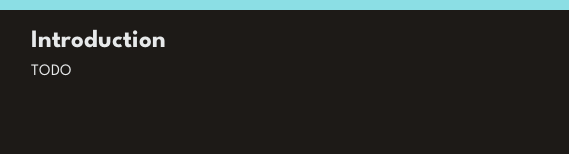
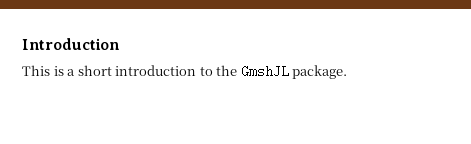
- TODO
+ This is a short introduction to the GmshJL package.

